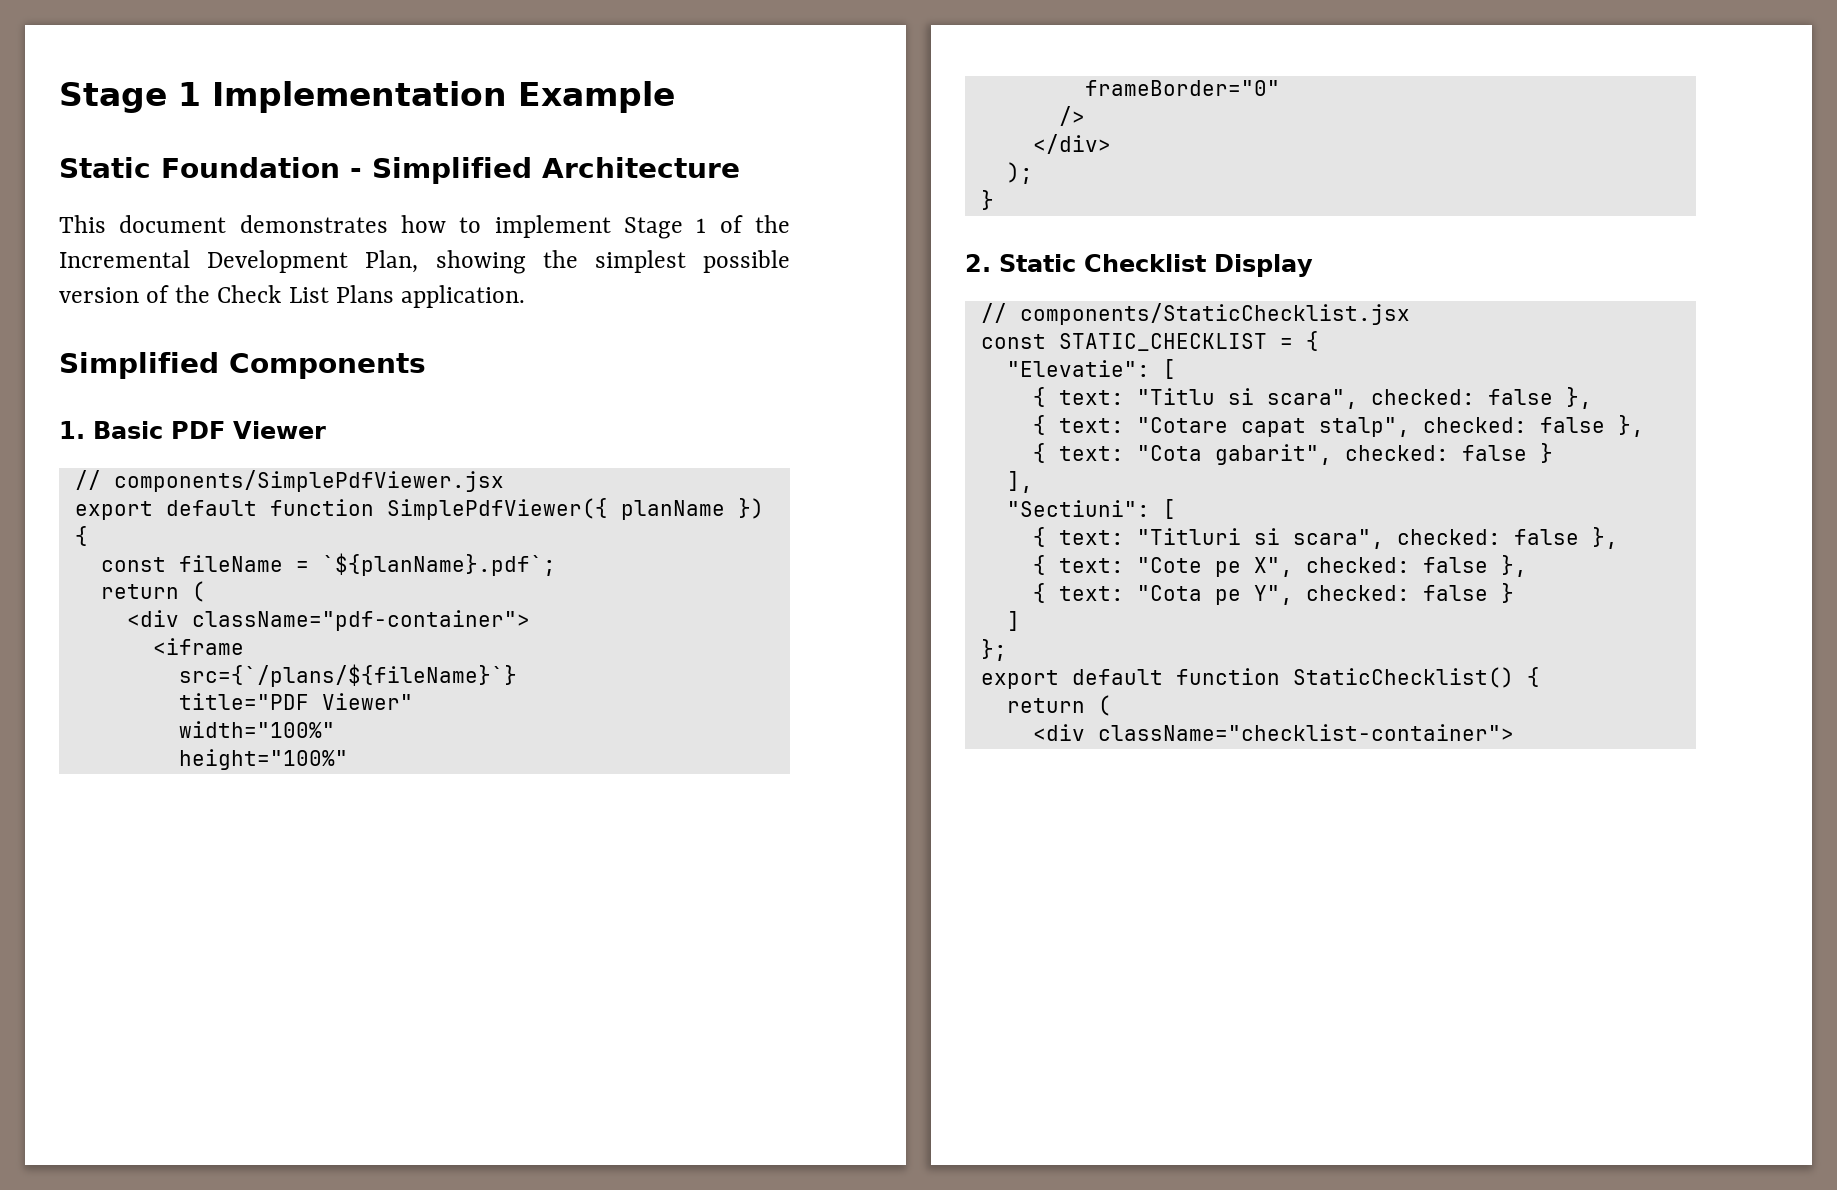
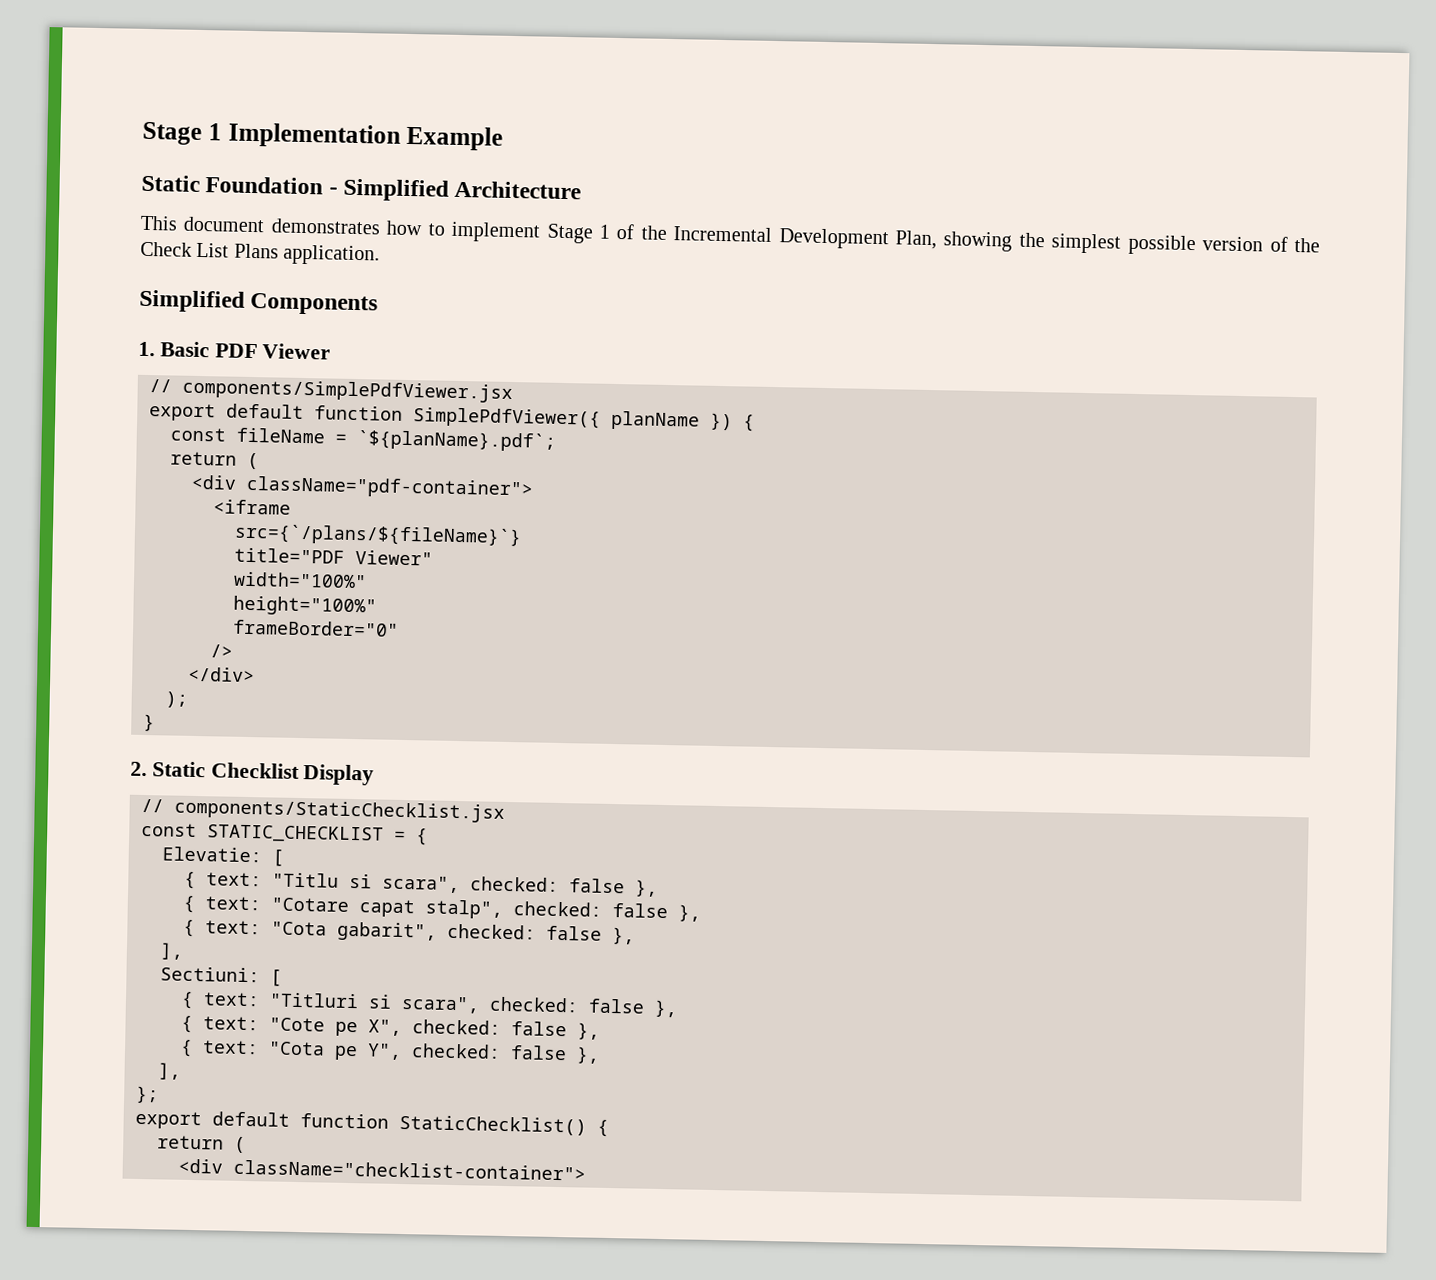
- "Elevatie": [
+ Elevatie: [
- { text: "Cota gabarit", checked: false }
+ { text: "Cota gabarit", checked: false },
  ],
- "Sectiuni": [
+ Sectiuni: [
- { text: "Cota pe Y", checked: false }
- ]
+ { text: "Cota pe Y", checked: false },
+ ],

